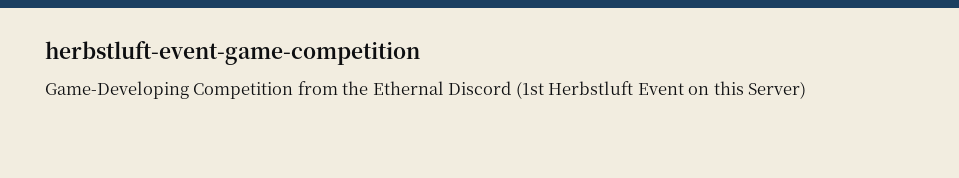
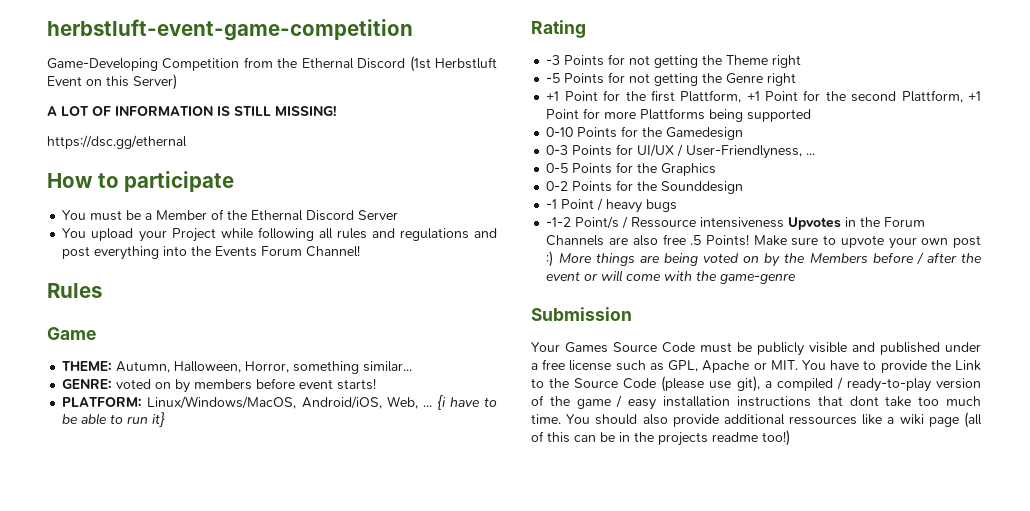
+ A LOT OF INFORMATION IS STILL MISSING!
+ https://dsc.gg/ethernal
+ How to participate
+ You must be a Member of the Ethernal Discord Server
+ You upload your Project while following all rules and regulations and post everything into the Events Forum Channel!
+ Rules
+ Game
+ THEME: Autumn, Halloween, Horror, something similar...
+ GENRE: voted on by members before event starts!
+ PLATFORM: Linux/Windows/MacOS, Android/iOS, Web, ... {i have to be able to run it}
+ Rating
+ -3 Points for not getting the Theme right
+ -5 Points for not getting the Genre right
+ +1 Point for the first Plattform, +1 Point for the second Plattform, +1 Point for more Plattforms being supported
+ 0-10 Points for the Gamedesign
+ 0-3 Points for UI/UX / User-Friendlyness, ...
+ 0-5 Points for the Graphics
+ 0-2 Points for the Sounddesign
+ -1 Point / heavy bugs
+ -1-2 Point/s / Ressource intensiveness Upvotes in the Forum Channels are also free .5 Points! Make sure to upvote your own post :) More things are being voted on by the Members before / after the event or will come with the game-genre
+ Submission
+ Your Games Source Code must be publicly visible and published under a free license such as GPL, Apache or MIT. You have to provide the Link to the Source Code (please use git), a compiled / ready-to-play version of the game / easy installation instructions that dont take too much time. You should also provide additional ressources like a wiki page (all of this can be in the projects readme too!)

